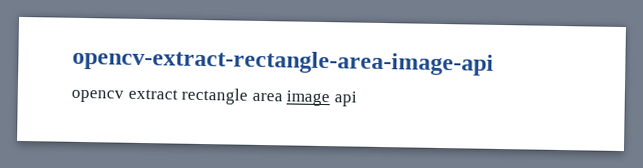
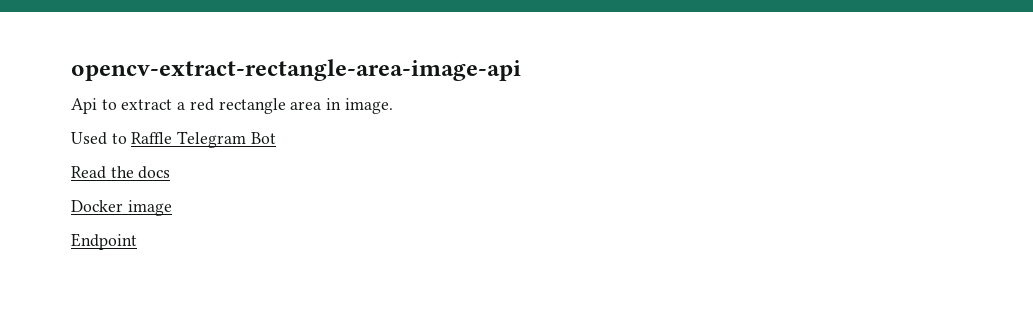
- opencv extract rectangle area image api
+ Api to extract a red rectangle area in image.
+ Used to Raffle Telegram Bot
+ Read the docs
+ Docker image
+ Endpoint

